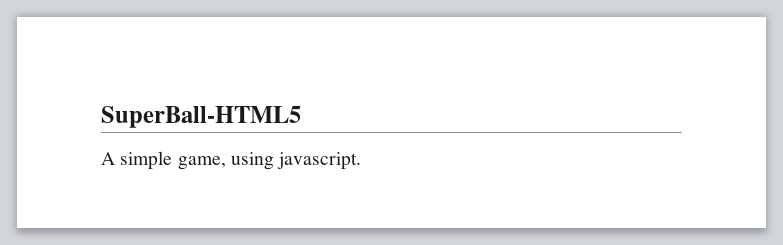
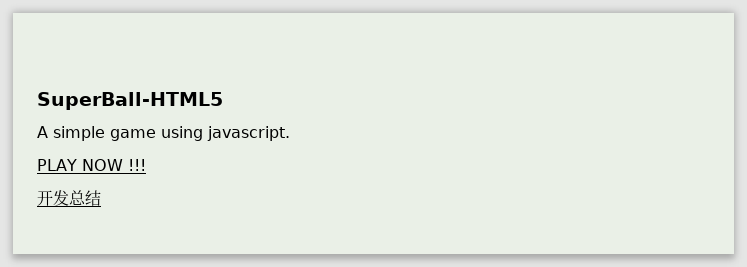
- A simple game, using javascript.
+ A simple game using javascript.
+ PLAY NOW !!!
+ 开发总结

